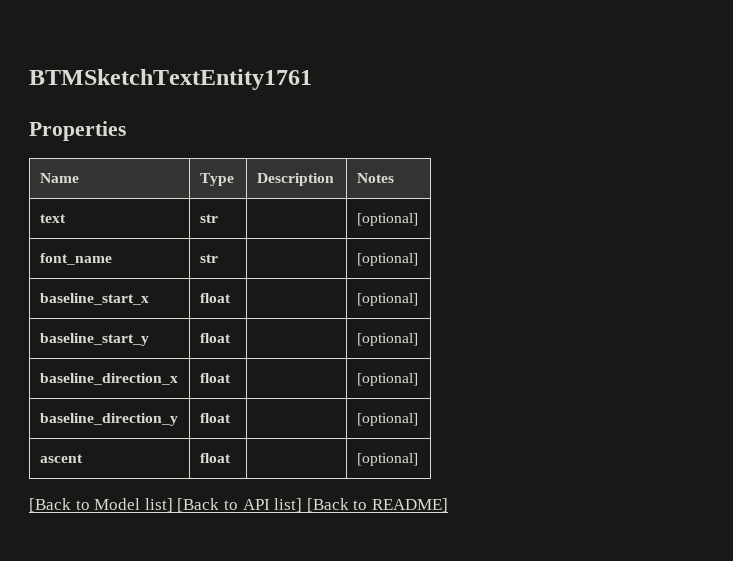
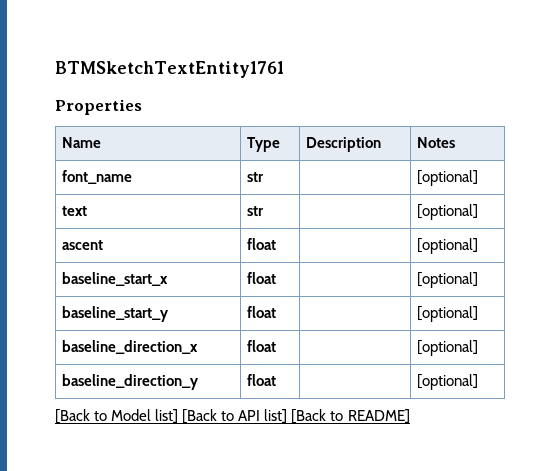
+ font_name | str | | [optional]
- font_name | str | | [optional]
+ ascent | float | | [optional]
- ascent | float | | [optional]

